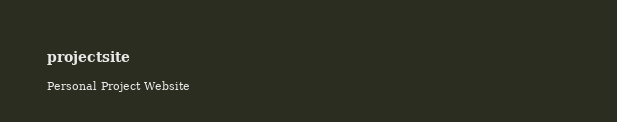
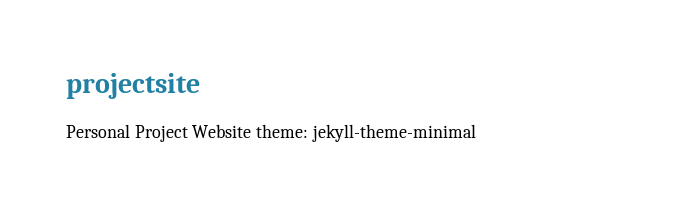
- Personal Project Website
+ Personal Project Website theme: jekyll-theme-minimal

